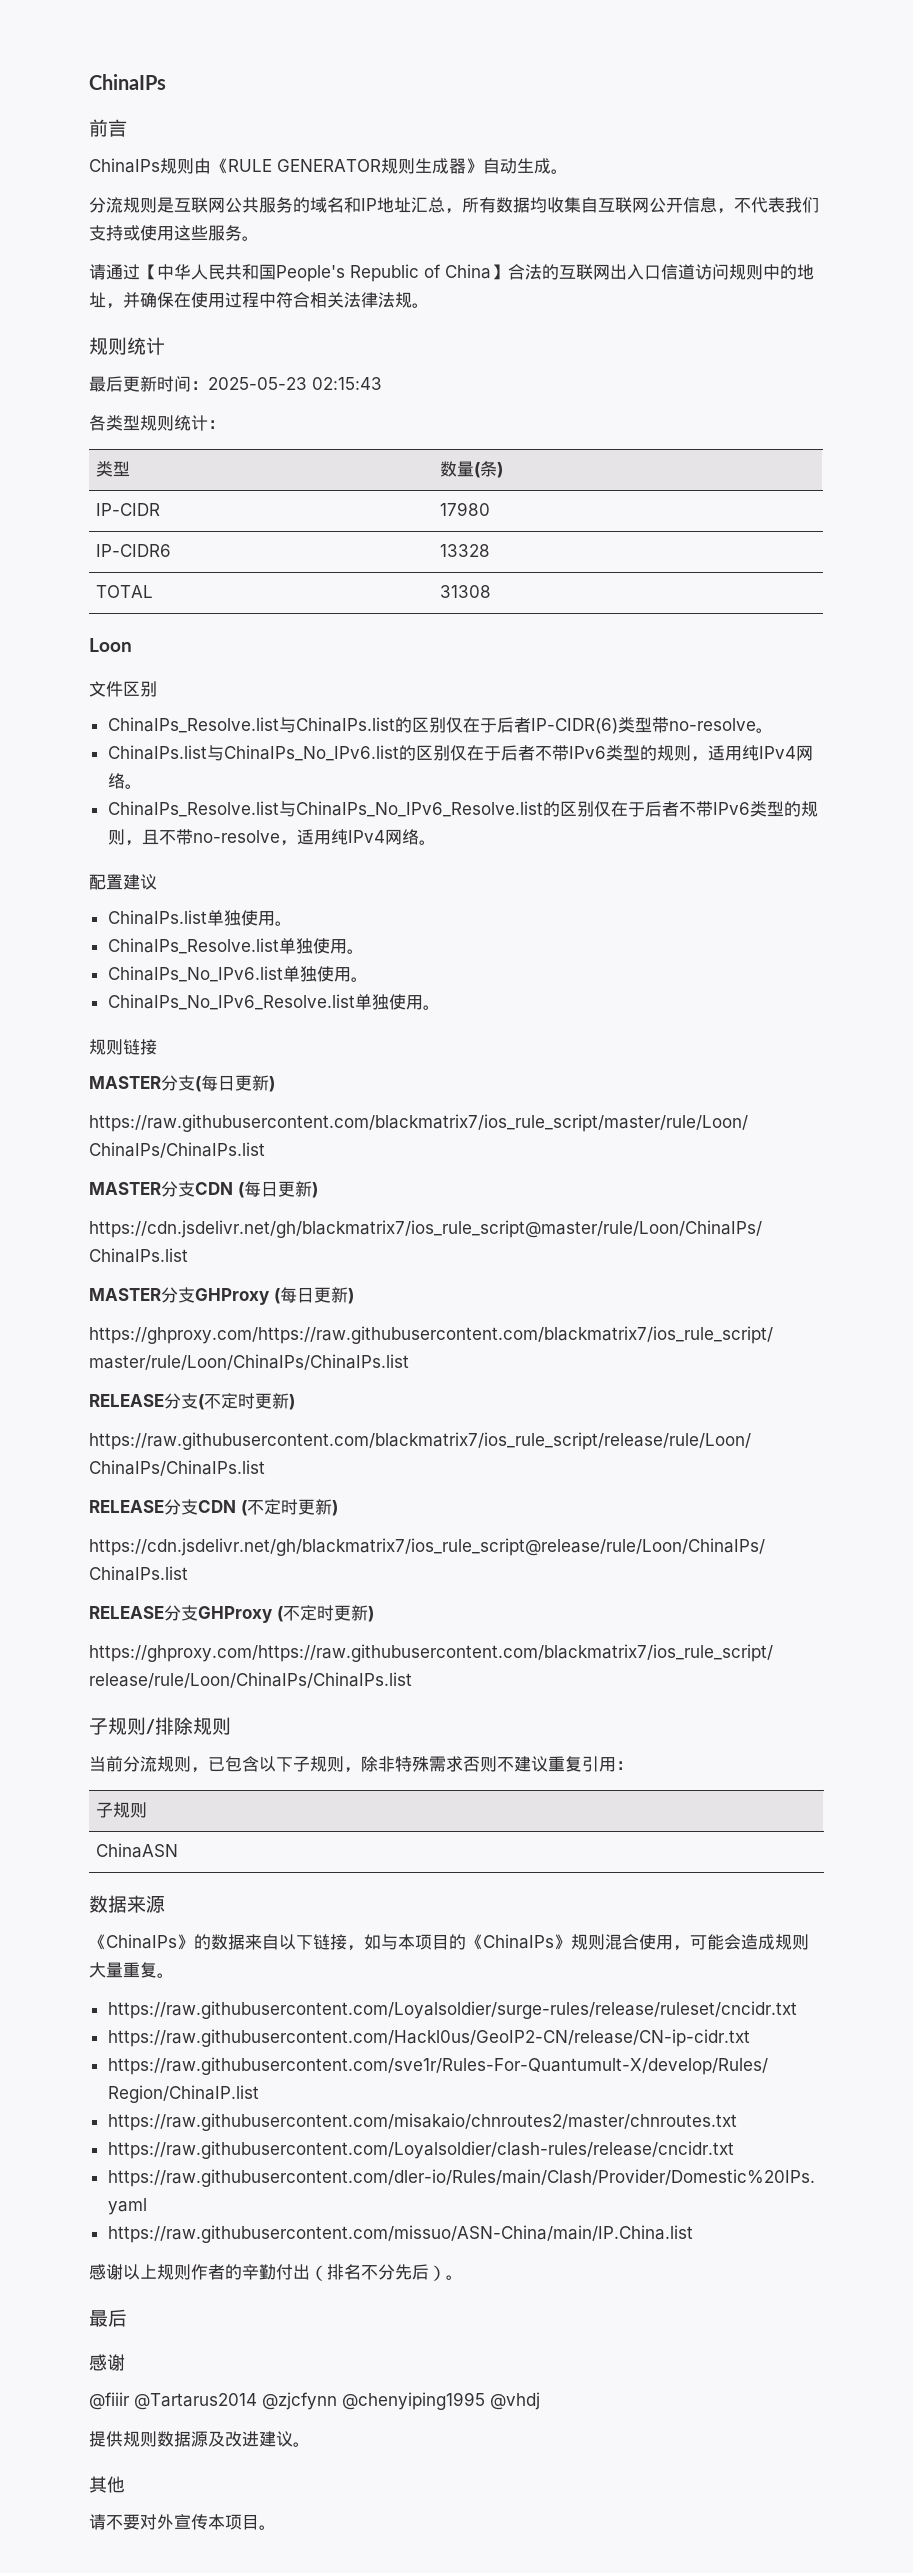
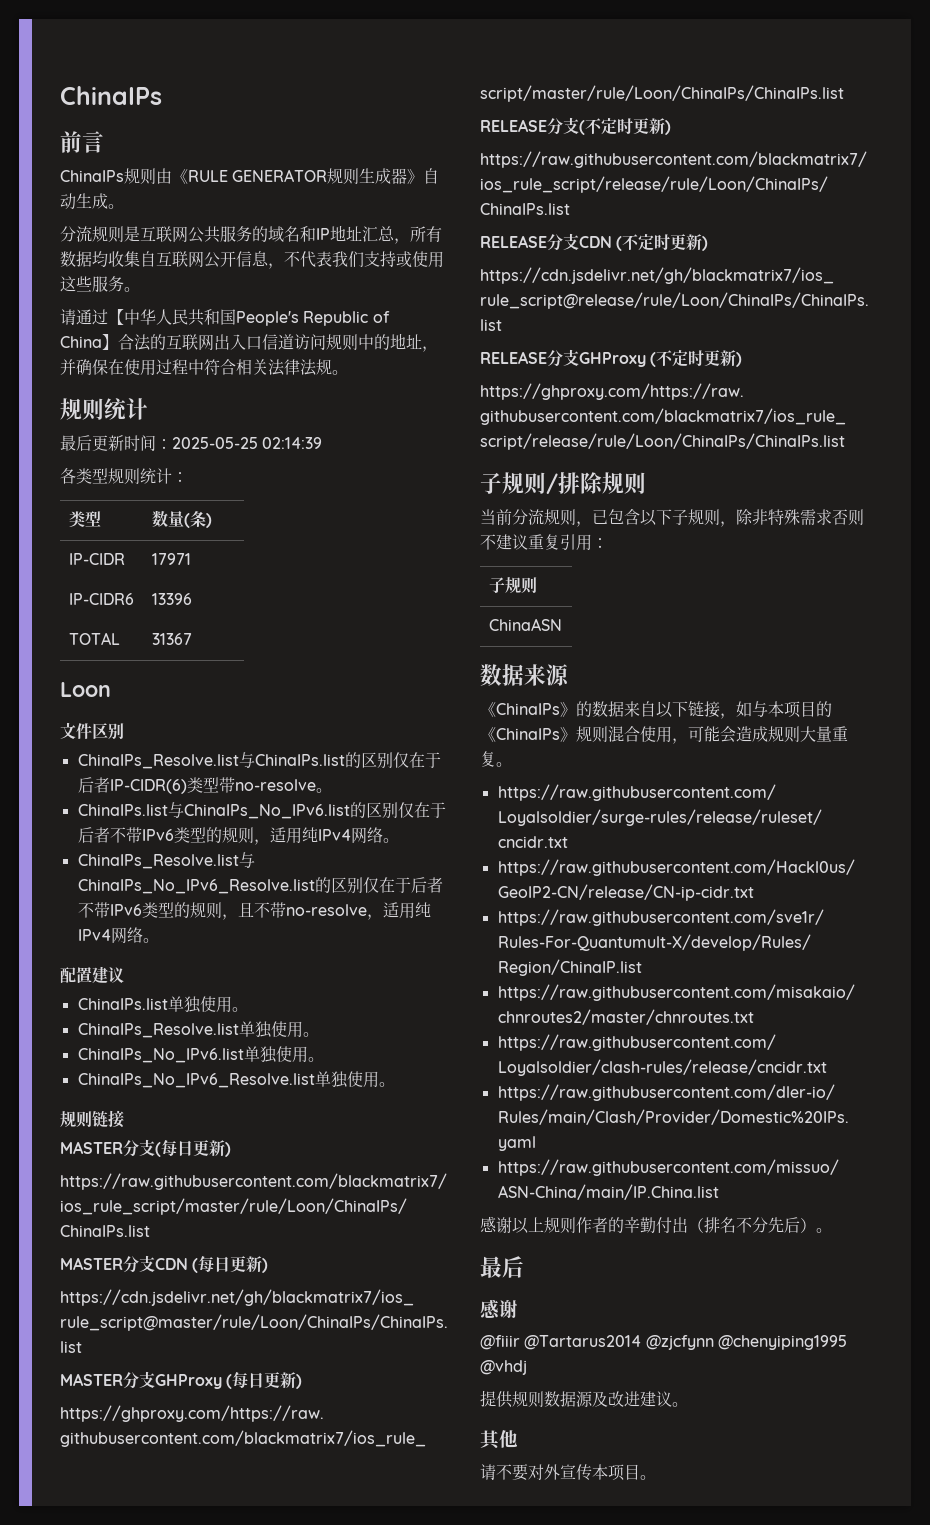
- 最后更新时间：2025-05-23 02:15:43
+ 最后更新时间：2025-05-25 02:14:39
- IP-CIDR | 17980
+ IP-CIDR | 17971
- IP-CIDR6 | 13328
+ IP-CIDR6 | 13396
- TOTAL | 31308
+ TOTAL | 31367

